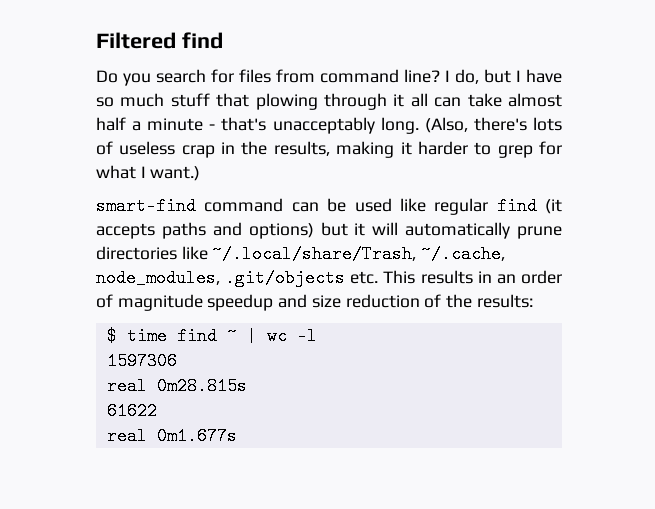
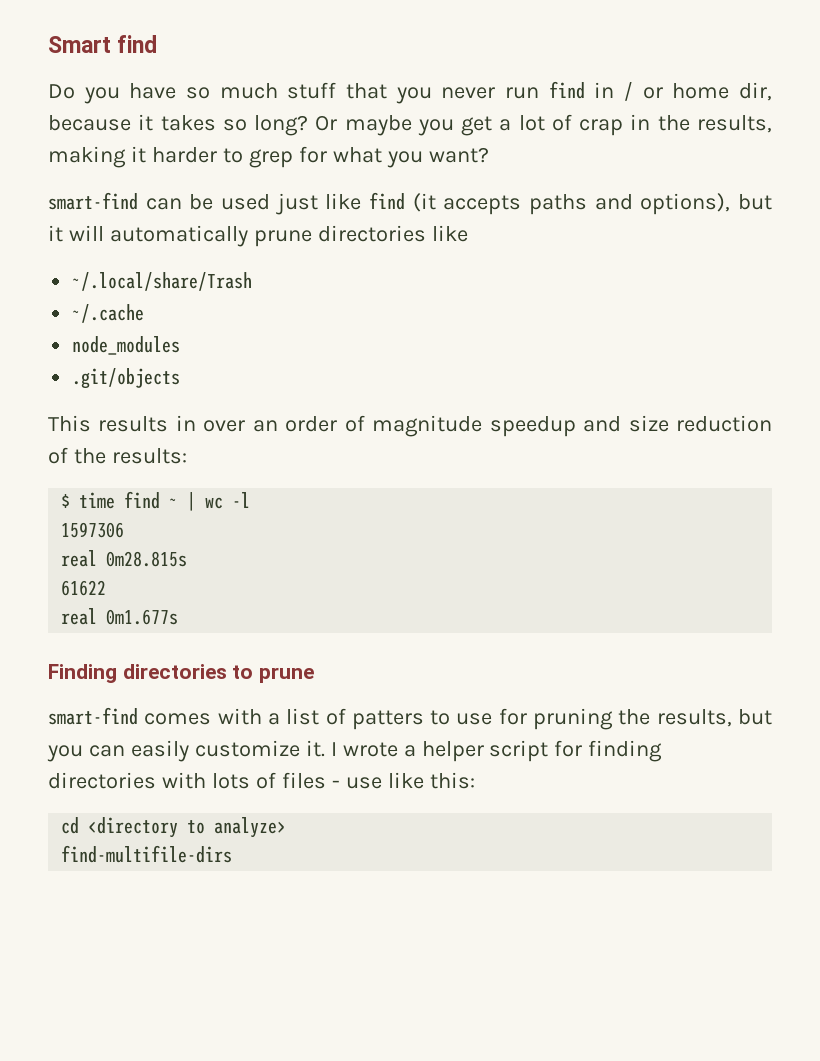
- Filtered find
+ Smart find
- Do you search for files from command line? I do, but I have so much stuff that plowing through it all can take almost half a minute - that's unacceptably long. (Also, there's lots of useless crap in the results, making it harder to grep for what I want.)
- smart-find command can be used like regular find (it accepts paths and options) but it will automatically prune directories like ~/.local/share/Trash, ~/.cache, node_modules, .git/objects etc. This results in an order of magnitude speedup and size reduction of the results:
+ Do you have so much stuff that you never run find in / or home dir, because it takes so long? Or maybe you get a lot of crap in the results, making it harder to grep for what you want?
+ smart-find can be used just like find (it accepts paths and options), but it will automatically prune directories like
+ ~/.local/share/Trash
+ ~/.cache
+ node_modules
+ .git/objects
+ This results in over an order of magnitude speedup and size reduction of the results:
+ Finding directories to prune
+ smart-find comes with a list of patters to use for pruning the results, but you can easily customize it. I wrote a helper script for finding directories with lots of files - use like this:
+ cd <directory to analyze>
+ find-multifile-dirs

